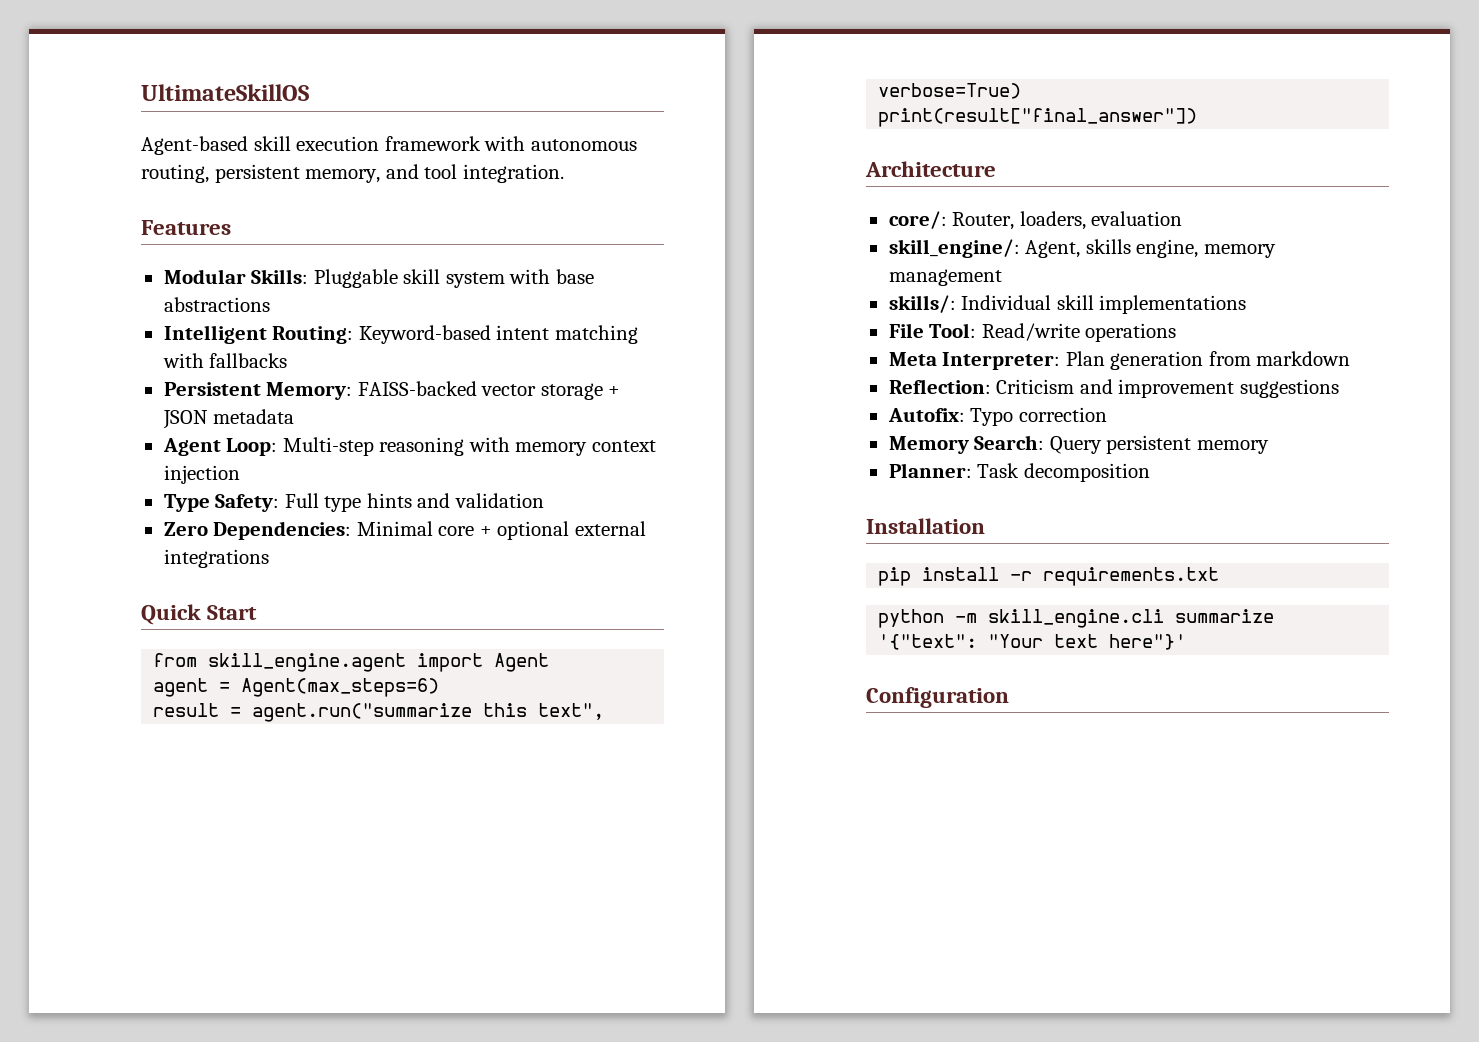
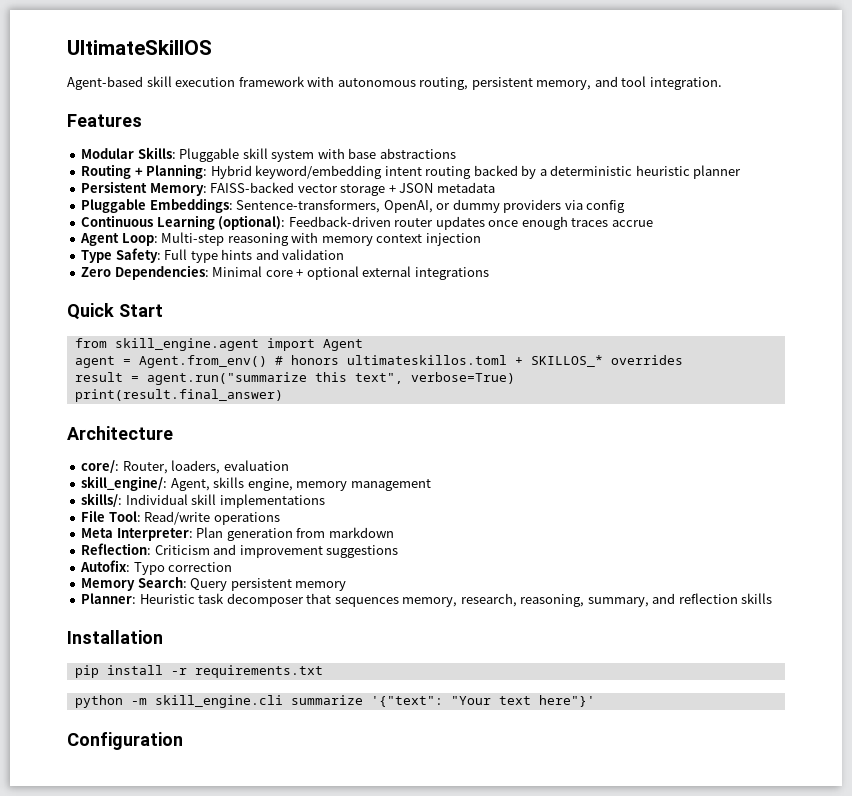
- Intelligent Routing: Keyword-based intent matching with fallbacks
+ Routing + Planning: Hybrid keyword/embedding intent routing backed by a deterministic heuristic planner
+ Pluggable Embeddings: Sentence-transformers, OpenAI, or dummy providers via config
+ Continuous Learning (optional): Feedback-driven router updates once enough traces accrue
- agent = Agent(max_steps=6)
+ agent = Agent.from_env() # honors ultimateskillos.toml + SKILLOS_* overrides
- print(result["final_answer"])
+ print(result.final_answer)
- Planner: Task decomposition
+ Planner: Heuristic task decomposer that sequences memory, research, reasoning, summary, and reflection skills

